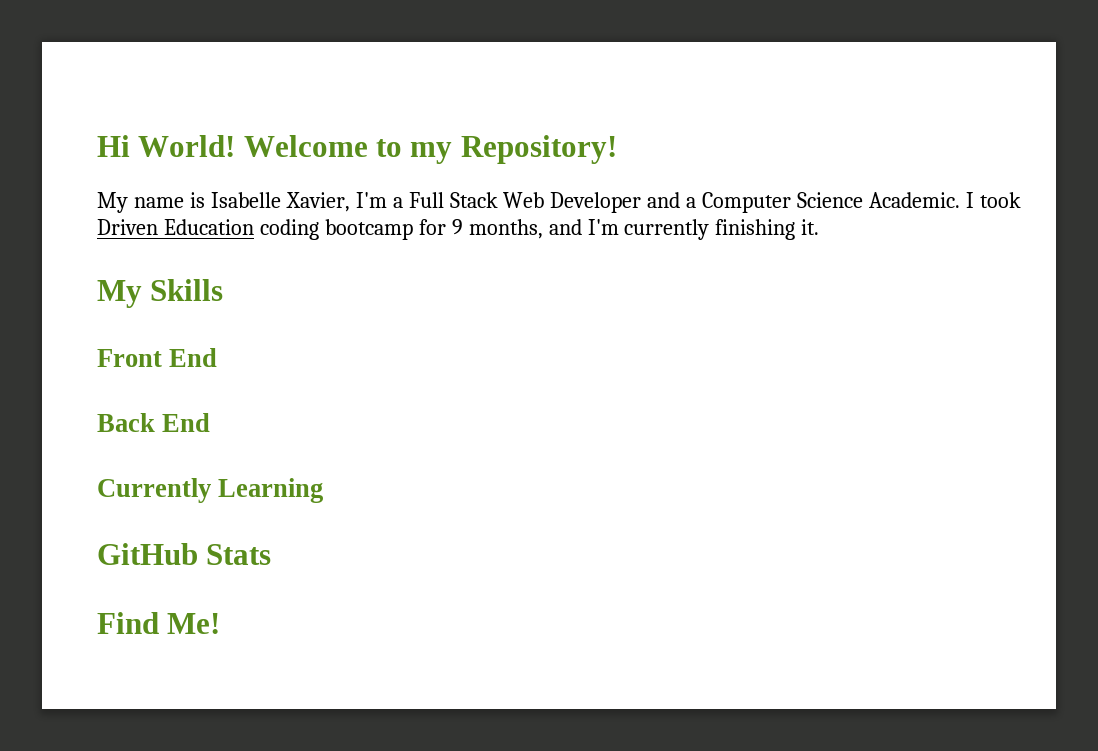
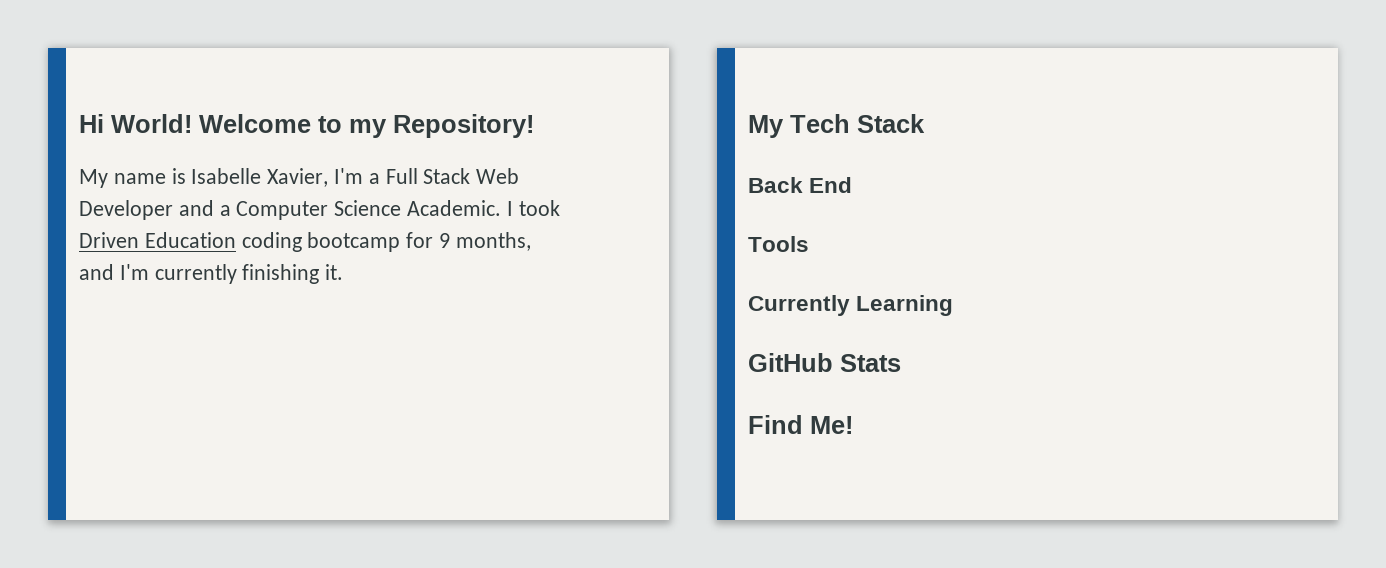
- My Skills
- Front End
+ My Tech Stack
+ Tools

